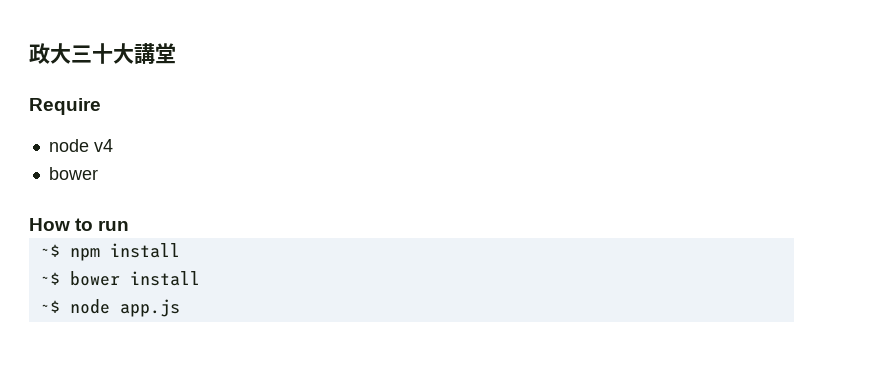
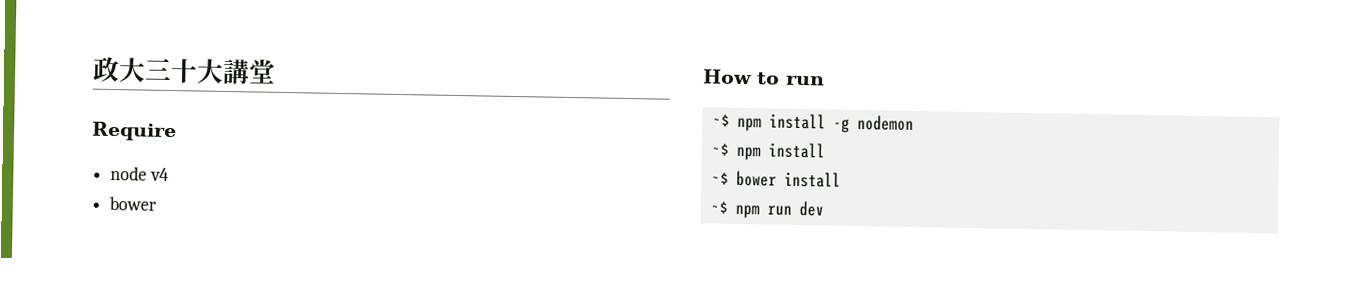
+ ~$ npm install -g nodemon
- ~$ node app.js
+ ~$ npm run dev

